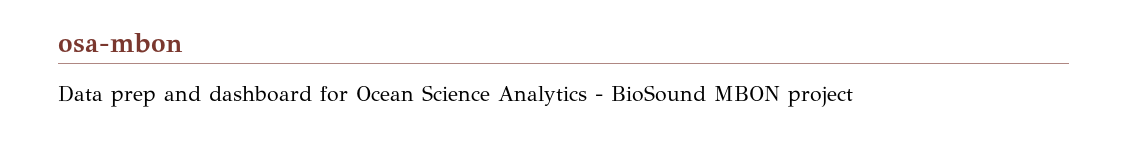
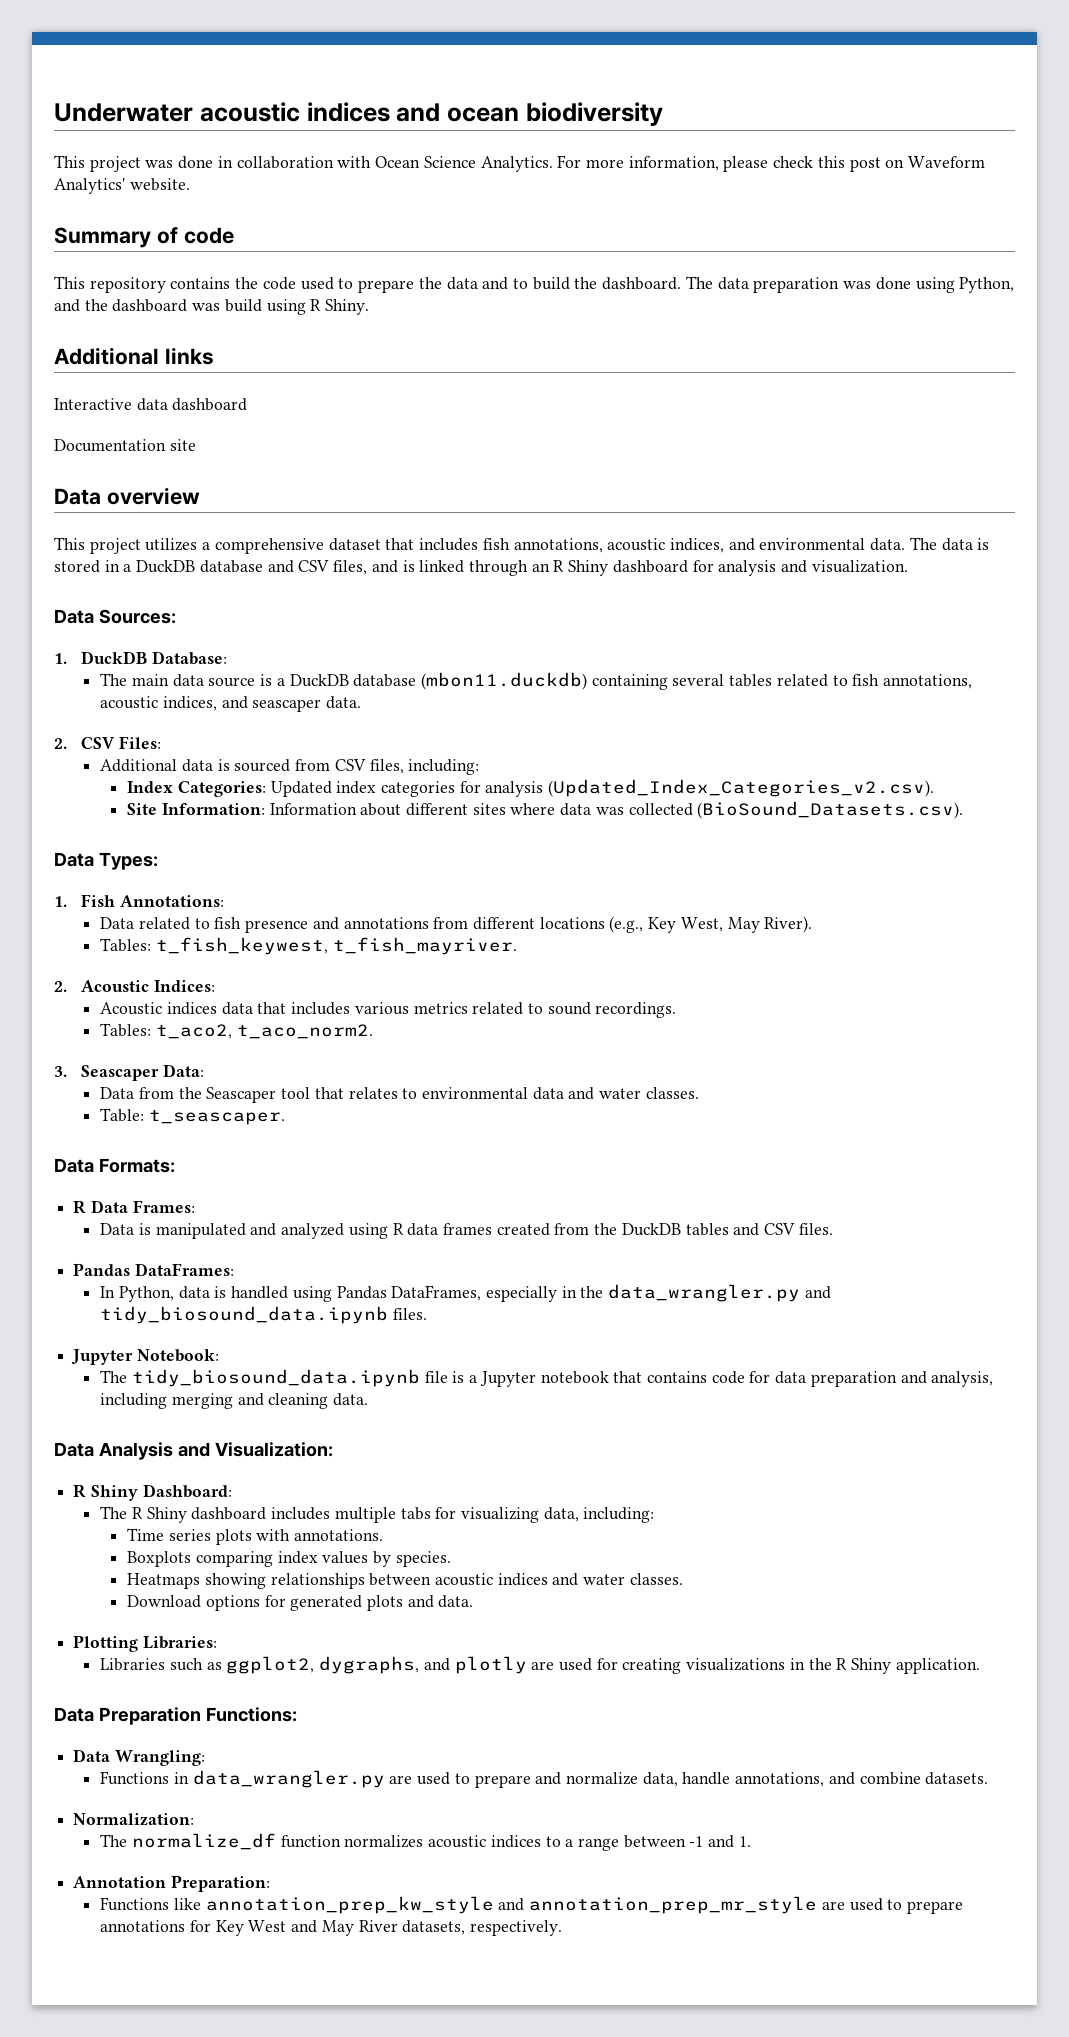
- osa-mbon
- Data prep and dashboard for Ocean Science Analytics - BioSound MBON project
+ Underwater acoustic indices and ocean biodiversity
+ This project was done in collaboration with Ocean Science Analytics. For more information, please check this post on Waveform Analytics' website.
+ Summary of code
+ This repository contains the code used to prepare the data and to build the dashboard. The data preparation was done using Python, and the dashboard was build using R Shiny.
+ Additional links
+ Interactive data dashboard
+ Documentation site
+ Data overview
+ This project utilizes a comprehensive dataset that includes fish annotations, acoustic indices, and environmental data. The data is stored in a DuckDB database and CSV files, and is linked through an R Shiny dashboard for analysis and visualization.
+ Data Sources:
+ 1. DuckDB Database:
+ The main data source is a DuckDB database (mbon11.duckdb) containing several tables related to fish annotations, acoustic indices, and seascaper data.
+ 2. CSV Files:
+ Additional data is sourced from CSV files, including:
+ Index Categories: Updated index categories for analysis (Updated_Index_Categories_v2.csv).
+ Site Information: Information about different sites where data was collected (BioSound_Datasets.csv).
+ Data Types:
+ 1. Fish Annotations:
+ Data related to fish presence and annotations from different locations (e.g., Key West, May River).
+ Tables: t_fish_keywest, t_fish_mayriver.
+ 2. Acoustic Indices:
+ Acoustic indices data that includes various metrics related to sound recordings.
+ Tables: t_aco2, t_aco_norm2.
+ 3. Seascaper Data:
+ Data from the Seascaper tool that relates to environmental data and water classes.
+ Table: t_seascaper.
+ Data Formats:
+ R Data Frames:
+ Data is manipulated and analyzed using R data frames created from the DuckDB tables and CSV files.
+ Pandas DataFrames:
+ In Python, data is handled using Pandas DataFrames, especially in the data_wrangler.py and tidy_biosound_data.ipynb files.
+ Jupyter Notebook:
+ The tidy_biosound_data.ipynb file is a Jupyter notebook that contains code for data preparation and analysis, including merging and cleaning data.
+ Data Analysis and Visualization:
+ R Shiny Dashboard:
+ The R Shiny dashboard includes multiple tabs for visualizing data, including:
+ Time series plots with annotations.
+ Boxplots comparing index values by species.
+ Heatmaps showing relationships between acoustic indices and water classes.
+ Download options for generated plots and data.
+ Plotting Libraries:
+ Libraries such as ggplot2, dygraphs, and plotly are used for creating visualizations in the R Shiny application.
+ Data Preparation Functions:
+ Data Wrangling:
+ Functions in data_wrangler.py are used to prepare and normalize data, handle annotations, and combine datasets.
+ Normalization:
+ The normalize_df function normalizes acoustic indices to a range between -1 and 1.
+ Annotation Preparation:
+ Functions like annotation_prep_kw_style and annotation_prep_mr_style are used to prepare annotations for Key West and May River datasets, respectively.

